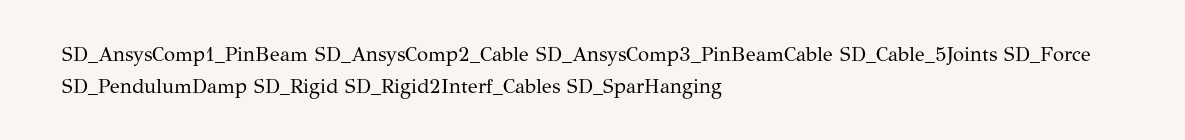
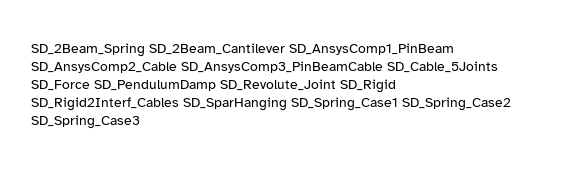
- SD_AnsysComp1_PinBeam SD_AnsysComp2_Cable SD_AnsysComp3_PinBeamCable SD_Cable_5Joints SD_Force SD_PendulumDamp SD_Rigid SD_Rigid2Interf_Cables SD_SparHanging
+ SD_2Beam_Spring SD_2Beam_Cantilever SD_AnsysComp1_PinBeam SD_AnsysComp2_Cable SD_AnsysComp3_PinBeamCable SD_Cable_5Joints SD_Force SD_PendulumDamp SD_Revolute_Joint SD_Rigid SD_Rigid2Interf_Cables SD_SparHanging SD_Spring_Case1 SD_Spring_Case2 SD_Spring_Case3

